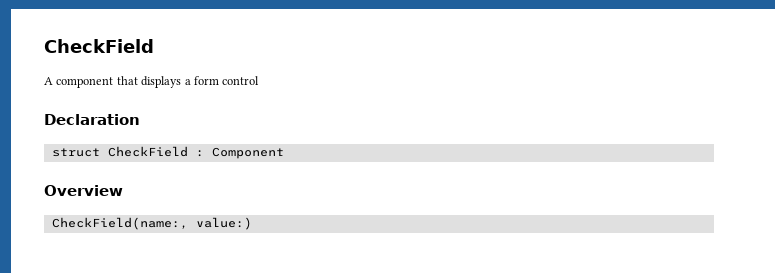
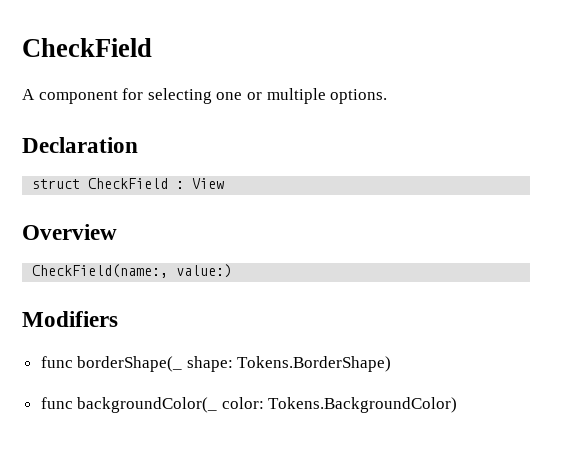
- A component that displays a form control
+ A component for selecting one or multiple options.
- struct CheckField : Component
+ struct CheckField : View
+ Modifiers
+ func borderShape(_ shape: Tokens.BorderShape)
+ func backgroundColor(_ color: Tokens.BackgroundColor)

